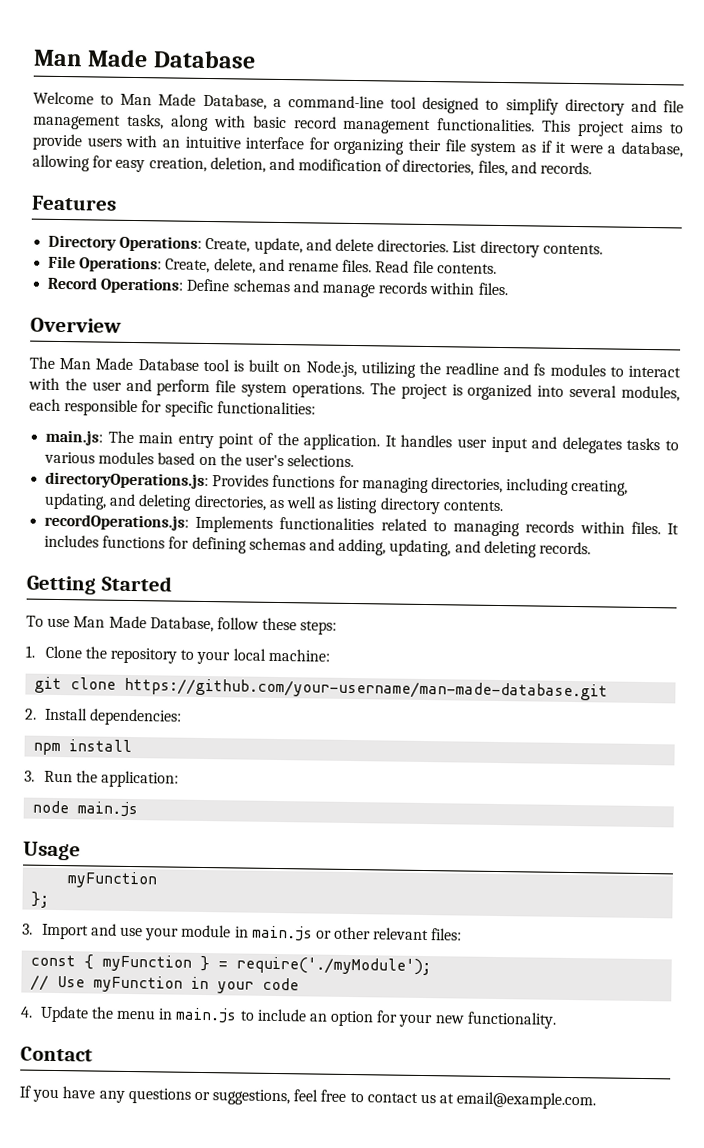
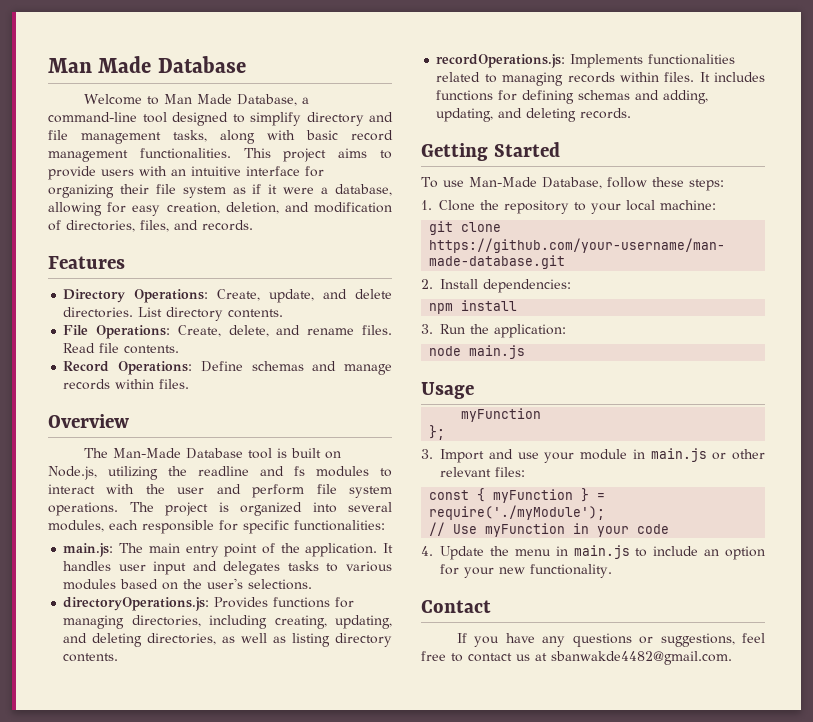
- The Man Made Database tool is built on Node.js, utilizing the readline and fs modules to interact with the user and perform file system operations.
+ The Man-Made Database tool is built on Node.js, utilizing the readline and fs modules to interact with the user and perform file system operations.
- To use Man Made Database, follow these steps:
+ To use Man-Made Database, follow these steps:
- If you have any questions or suggestions, feel free to contact us at email@example.com.
+ If you have any questions or suggestions, feel free to contact us at sbanwakde4482@gmail.com.

